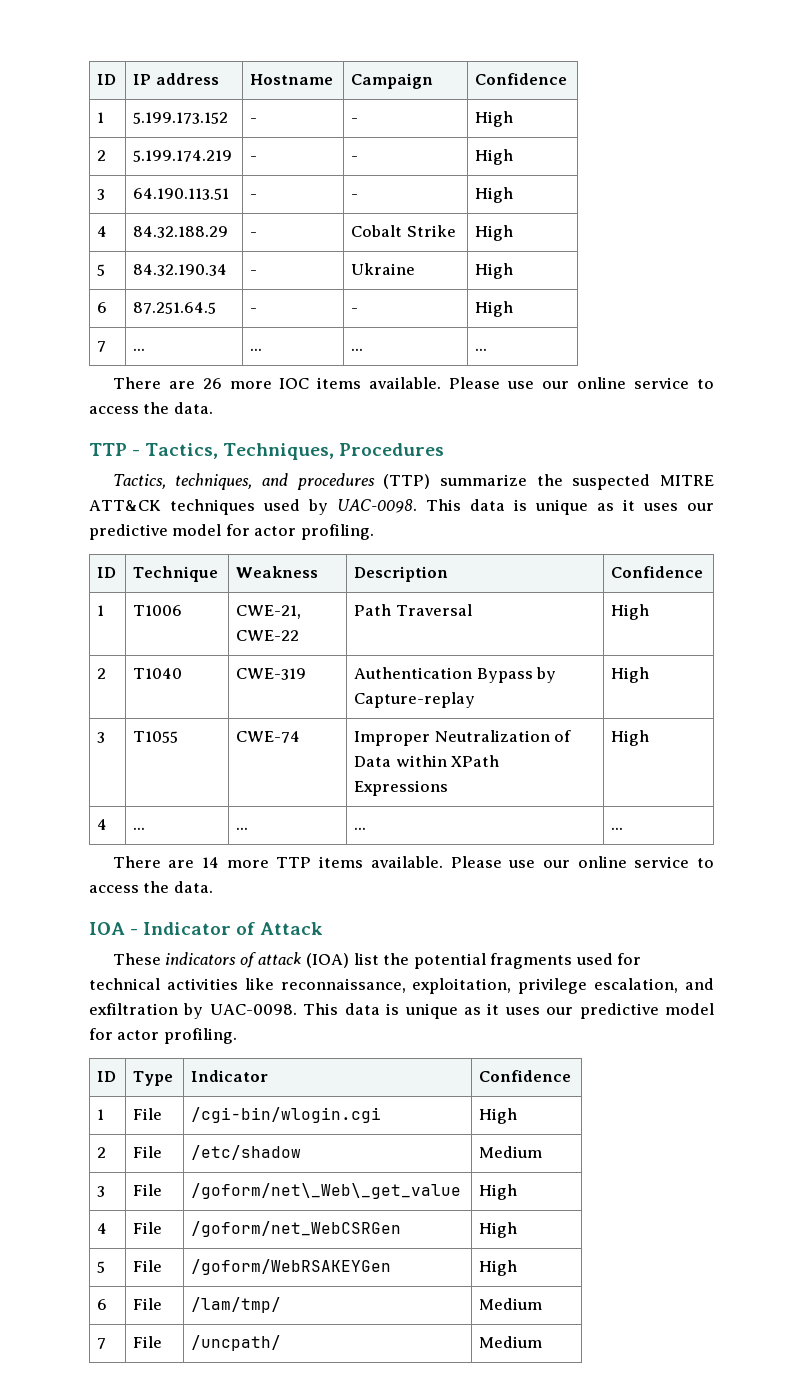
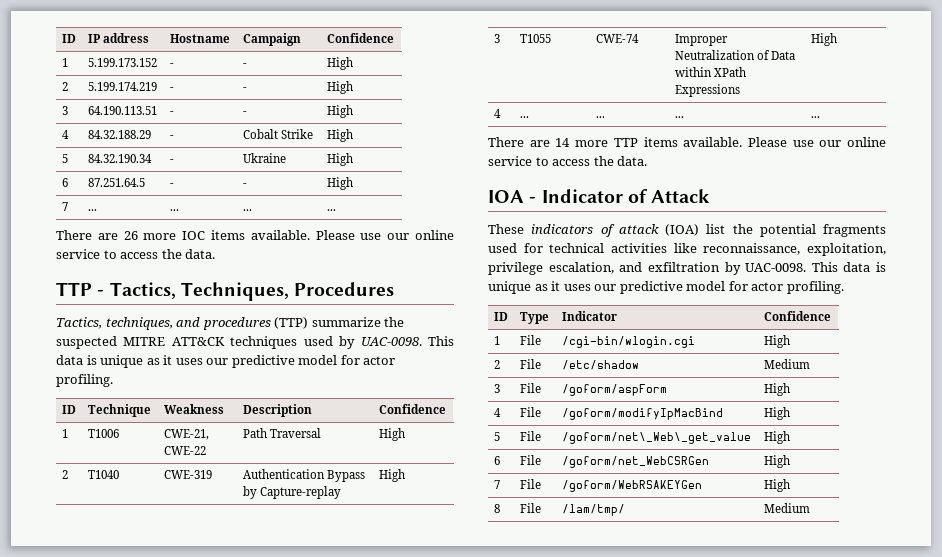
- 3 | File | /goform/net\_Web\_get_value | High
+ 3 | File | /goform/aspForm | High
- 4 | File | /goform/net_WebCSRGen | High
+ 4 | File | /goform/modifyIpMacBind | High
- 5 | File | /goform/WebRSAKEYGen | High
+ 5 | File | /goform/net\_Web\_get_value | High
- 6 | File | /lam/tmp/ | Medium
+ 6 | File | /goform/net_WebCSRGen | High
- 7 | File | /uncpath/ | Medium
+ 7 | File | /goform/WebRSAKEYGen | High
+ 8 | File | /lam/tmp/ | Medium

